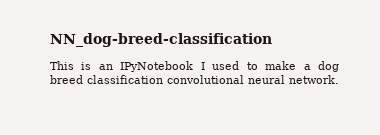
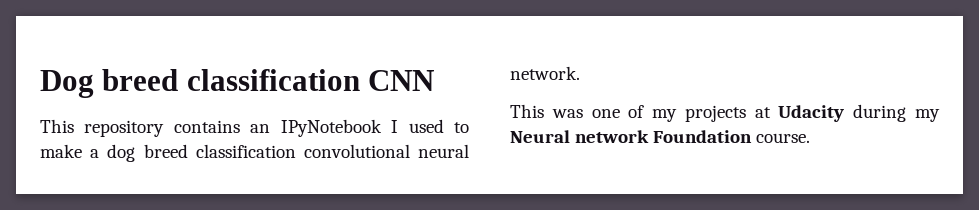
- NN_dog-breed-classification
- This is an IPyNotebook I used to make a dog breed classification convolutional neural network.
+ Dog breed classification CNN
+ This repository contains an IPyNotebook I used to make a dog breed classification convolutional neural network.
+ This was one of my projects at Udacity during my Neural network Foundation course.

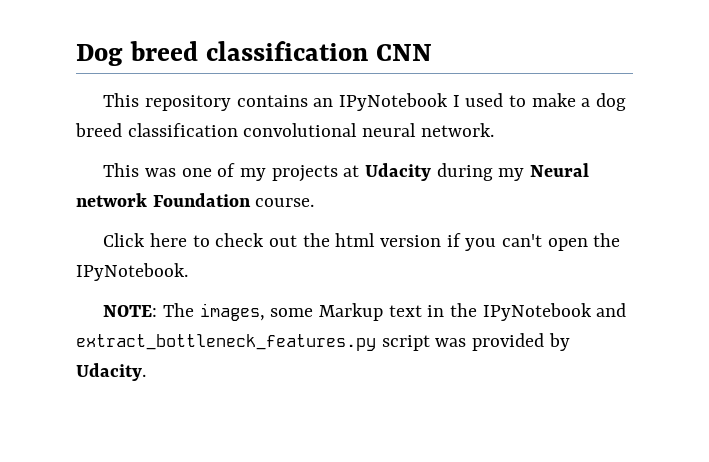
+ Click here to check out the html version if you can't open the IPyNotebook.
+ NOTE: The images, some Markup text in the IPyNotebook and extract_bottleneck_features.py script was provided by Udacity.

